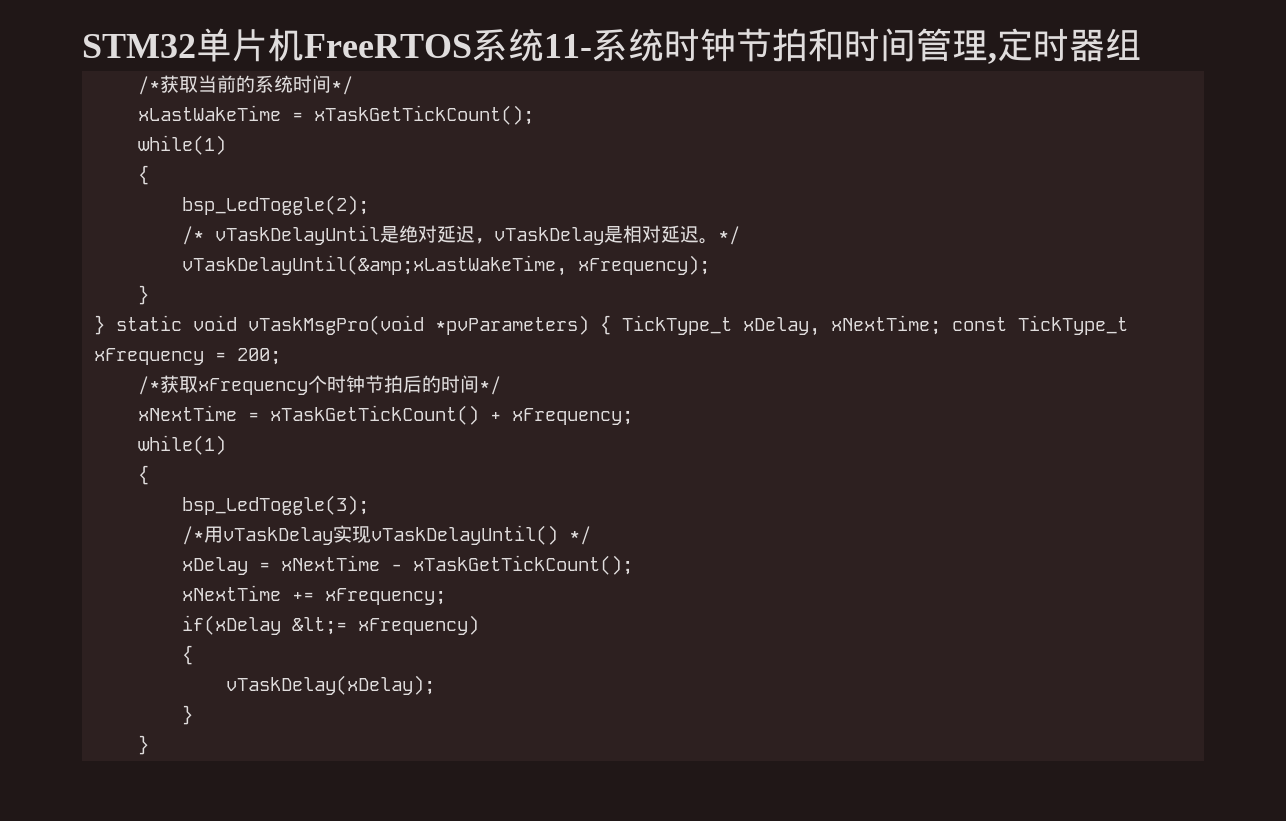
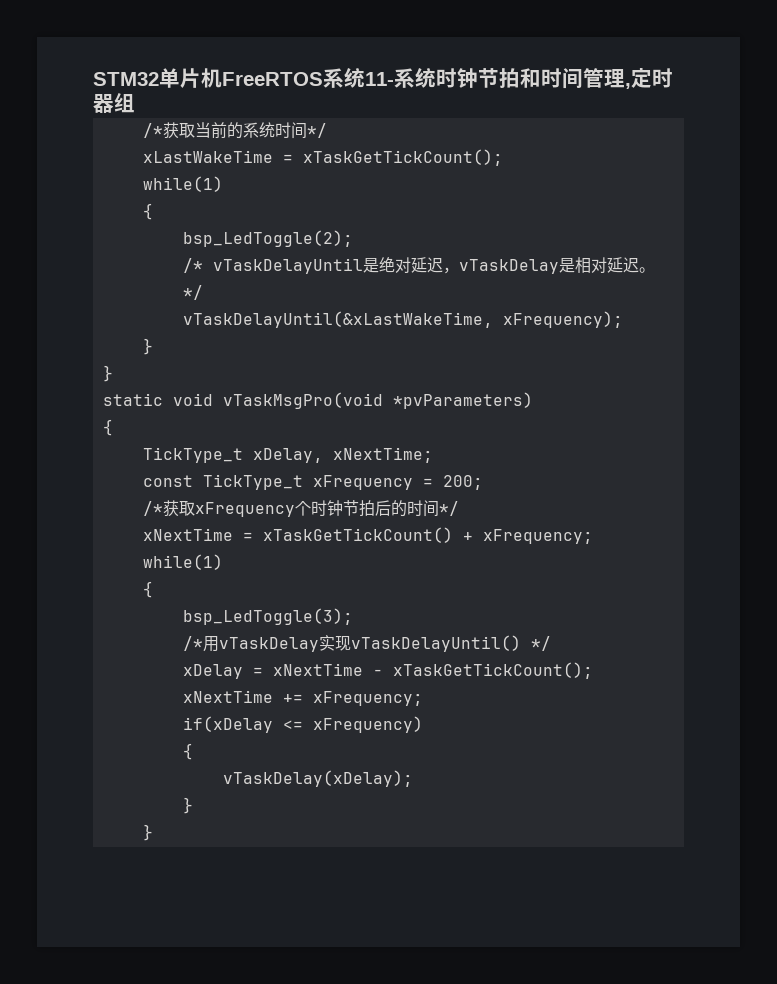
- vTaskDelayUntil(&amp;xLastWakeTime, xFrequency);
+ vTaskDelayUntil(&xLastWakeTime, xFrequency);
  }
- } static void vTaskMsgPro(void *pvParameters) { TickType_t xDelay, xNextTime; const TickType_t xFrequency = 200;
+ }
+ static void vTaskMsgPro(void *pvParameters)
+ {
+ TickType_t xDelay, xNextTime;
+ const TickType_t xFrequency = 200;
- if(xDelay &lt;= xFrequency)
+ if(xDelay <= xFrequency)

